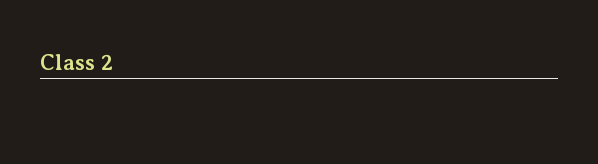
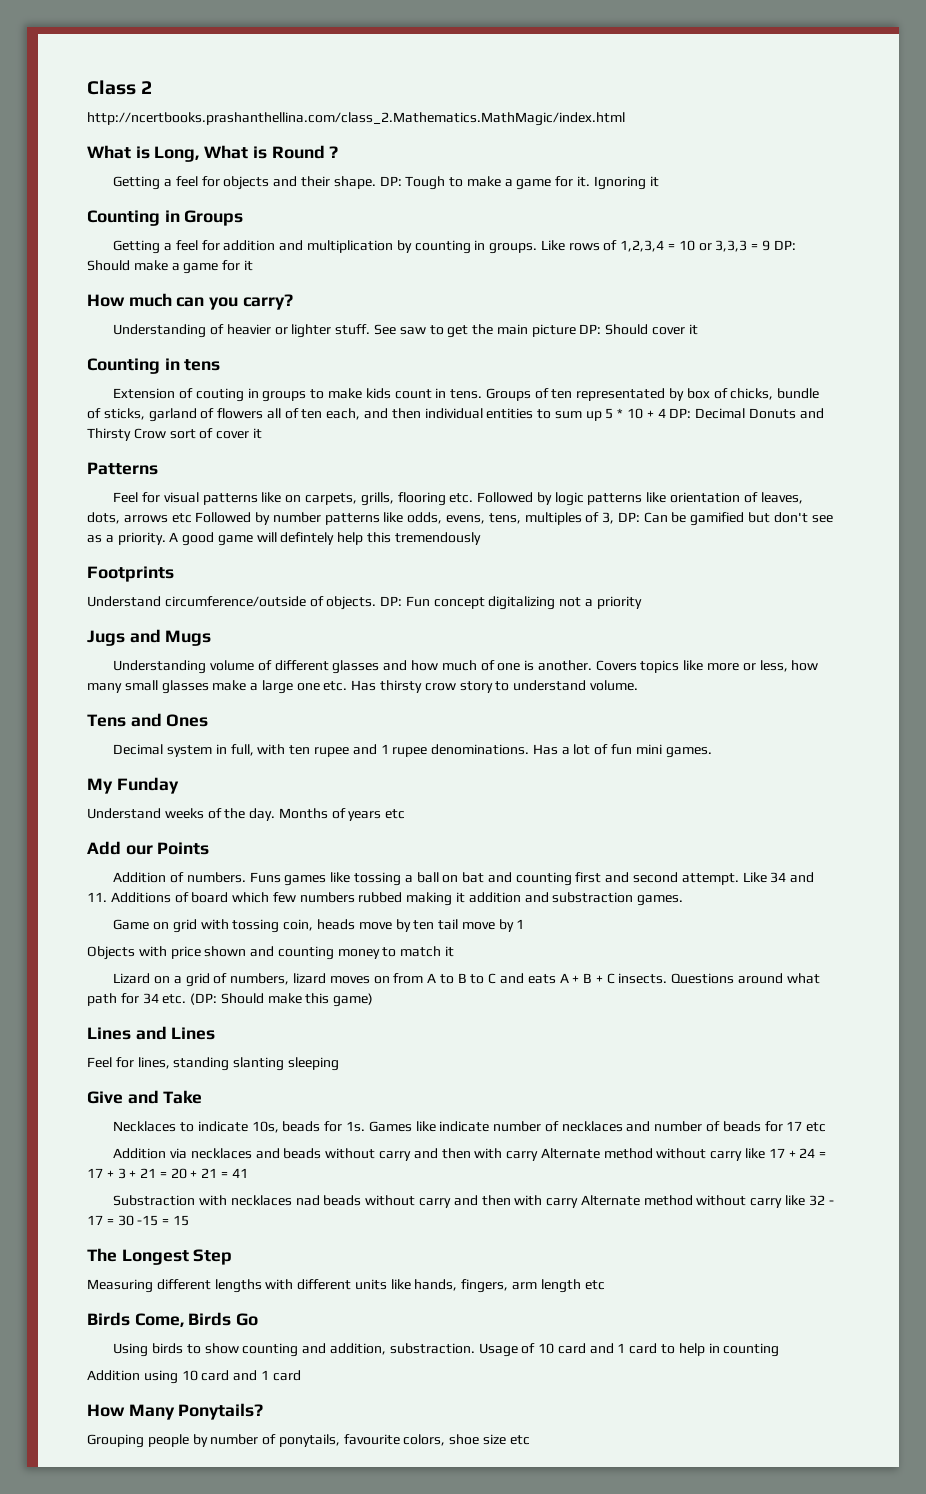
+ http://ncertbooks.prashanthellina.com/class_2.Mathematics.MathMagic/index.html
+ What is Long, What is Round ?
+ Getting a feel for objects and their shape. DP: Tough to make a game for it. Ignoring it
+ Counting in Groups
+ Getting a feel for addition and multiplication by counting in groups. Like rows of 1,2,3,4 = 10 or 3,3,3 = 9 DP: Should make a game for it
+ How much can you carry?
+ Understanding of heavier or lighter stuff. See saw to get the main picture DP: Should cover it
+ Counting in tens
+ Extension of couting in groups to make kids count in tens. Groups of ten representated by box of chicks, bundle of sticks, garland of flowers all of ten each, and then individual entities to sum up 5 * 10 + 4 DP: Decimal Donuts and Thirsty Crow sort of cover it
+ Patterns
+ Feel for visual patterns like on carpets, grills, flooring etc. Followed by logic patterns like orientation of leaves, dots, arrows etc Followed by number patterns like odds, evens, tens, multiples of 3, DP: Can be gamified but don't see as a priority. A good game will defintely help this tremendously
+ Footprints
+ Understand circumference/outside of objects. DP: Fun concept digitalizing not a priority
+ Jugs and Mugs
+ Understanding volume of different glasses and how much of one is another. Covers topics like more or less, how many small glasses make a large one etc. Has thirsty crow story to understand volume.
+ Tens and Ones
+ Decimal system in full, with ten rupee and 1 rupee denominations. Has a lot of fun mini games.
+ My Funday
+ Understand weeks of the day. Months of years etc
+ Add our Points
+ Addition of numbers. Funs games like tossing a ball on bat and counting first and second attempt. Like 34 and 11. Additions of board which few numbers rubbed making it addition and substraction games.
+ Game on grid with tossing coin, heads move by ten tail move by 1
+ Objects with price shown and counting money to match it
+ Lizard on a grid of numbers, lizard moves on from A to B to C and eats A + B + C insects. Questions around what path for 34 etc. (DP: Should make this game)
+ Lines and Lines
+ Feel for lines, standing slanting sleeping
+ Give and Take
+ Necklaces to indicate 10s, beads for 1s. Games like indicate number of necklaces and number of beads for 17 etc
+ Addition via necklaces and beads without carry and then with carry Alternate method without carry like 17 + 24 = 17 + 3 + 21 = 20 + 21 = 41
+ Substraction with necklaces nad beads without carry and then with carry Alternate method without carry like 32 - 17 = 30 -15 = 15
+ The Longest Step
+ Measuring different lengths with different units like hands, fingers, arm length etc
+ Birds Come, Birds Go
+ Using birds to show counting and addition, substraction. Usage of 10 card and 1 card to help in counting
+ Addition using 10 card and 1 card
+ How Many Ponytails?
+ Grouping people by number of ponytails, favourite colors, shoe size etc

